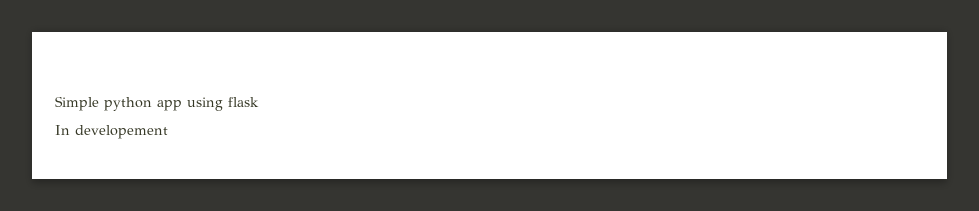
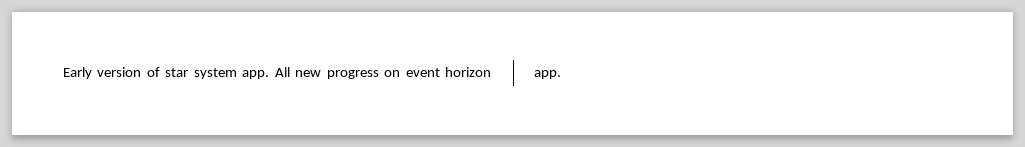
- Simple python app using flask
- In developement
+ Early version of star system app. All new progress on event horizon app.

